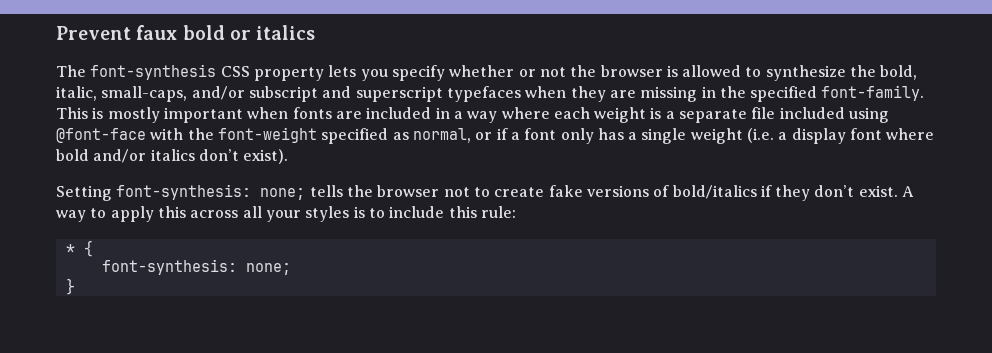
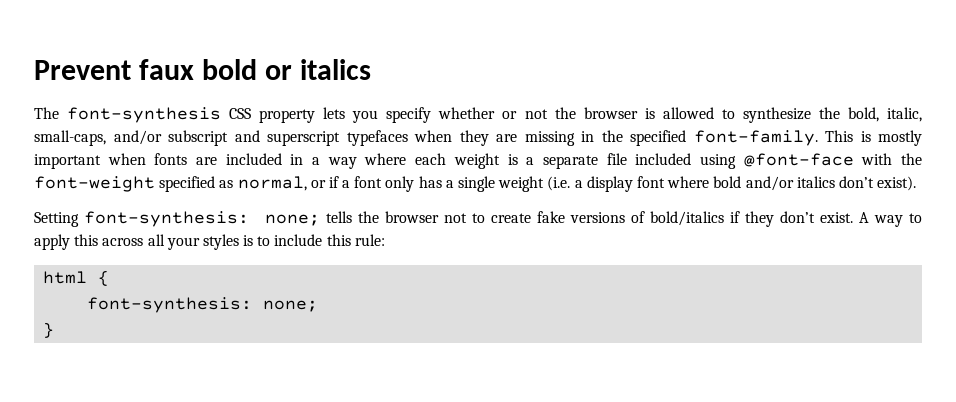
- * {
+ html {

